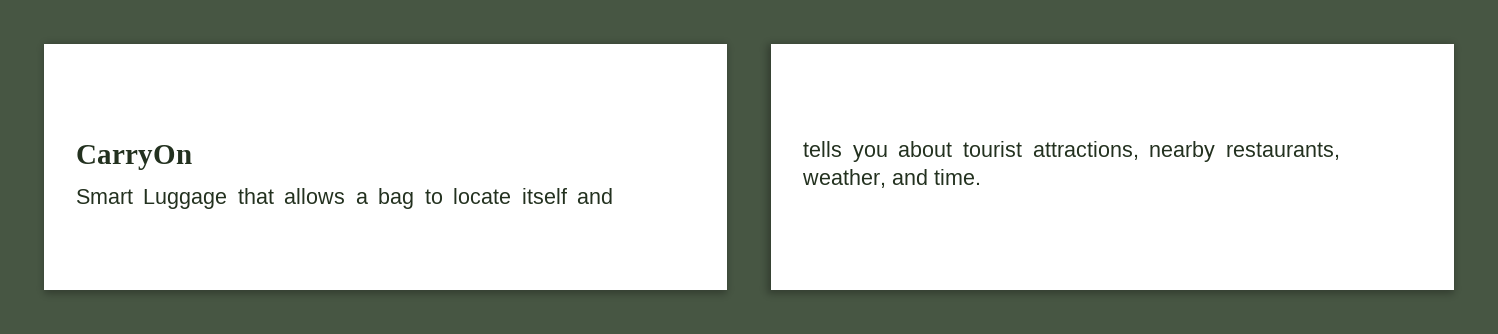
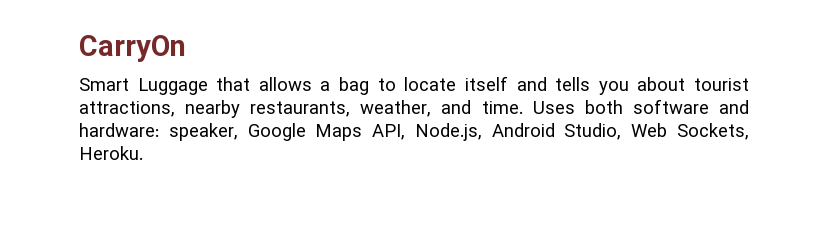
+ Uses both software and hardware: speaker, Google Maps API, Node.js, Android Studio, Web Sockets, Heroku.

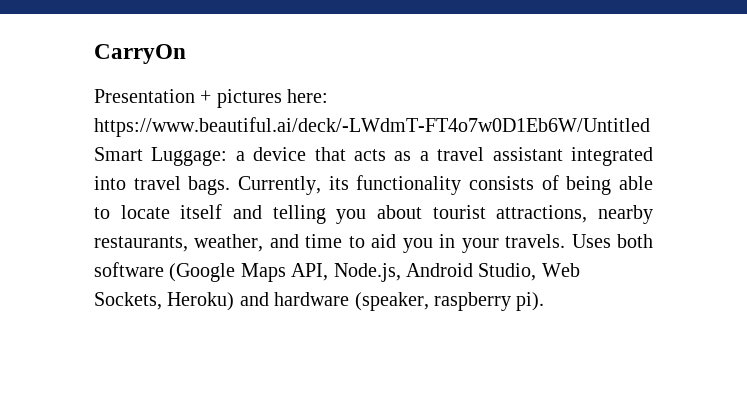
- Smart Luggage that allows a bag to locate itself and tells you about tourist attractions, nearby restaurants, weather, and time. Uses both software and hardware: speaker, Google Maps API, Node.js, Android Studio, Web Sockets, Heroku.
+ Presentation + pictures here: https://www.beautiful.ai/deck/-LWdmT-FT4o7w0D1Eb6W/Untitled Smart Luggage: a device that acts as a travel assistant integrated into travel bags. Currently, its functionality consists of being able to locate itself and telling you about tourist attractions, nearby restaurants, weather, and time to aid you in your travels. Uses both software (Google Maps API, Node.js, Android Studio, Web Sockets, Heroku) and hardware (speaker, raspberry pi).

